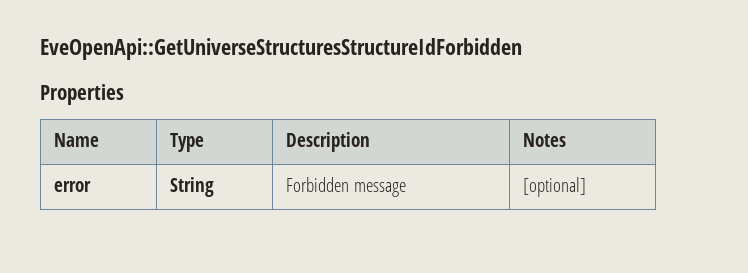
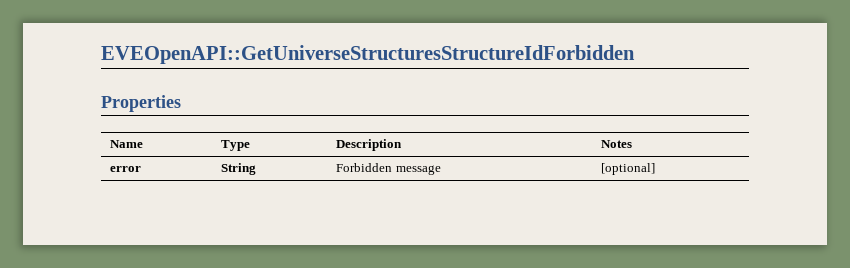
- EveOpenApi::GetUniverseStructuresStructureIdForbidden
+ EVEOpenAPI::GetUniverseStructuresStructureIdForbidden

